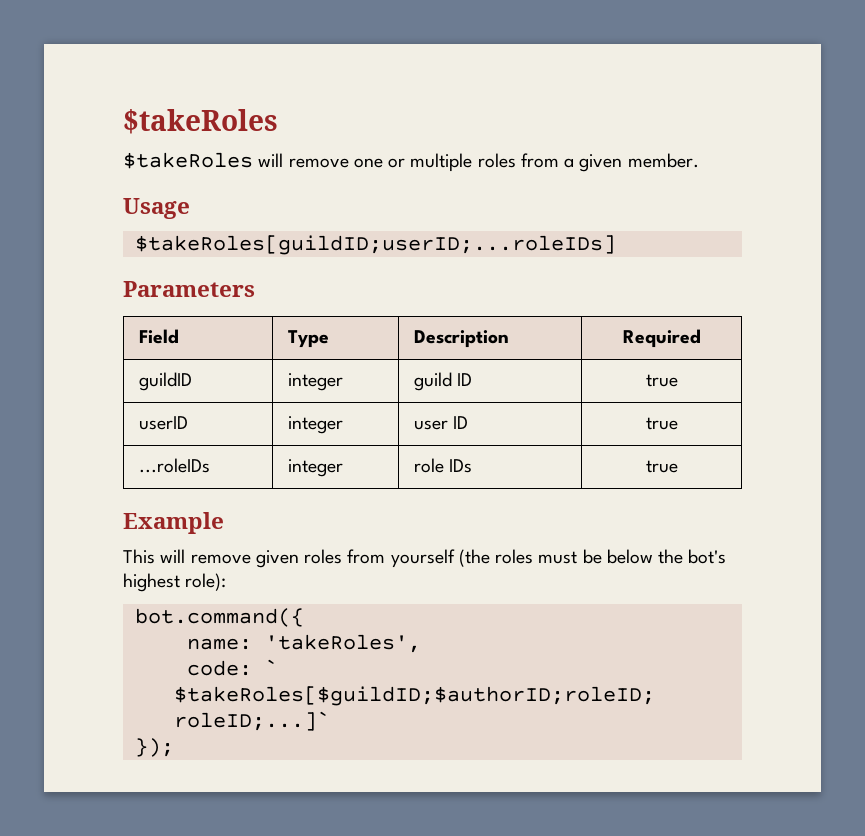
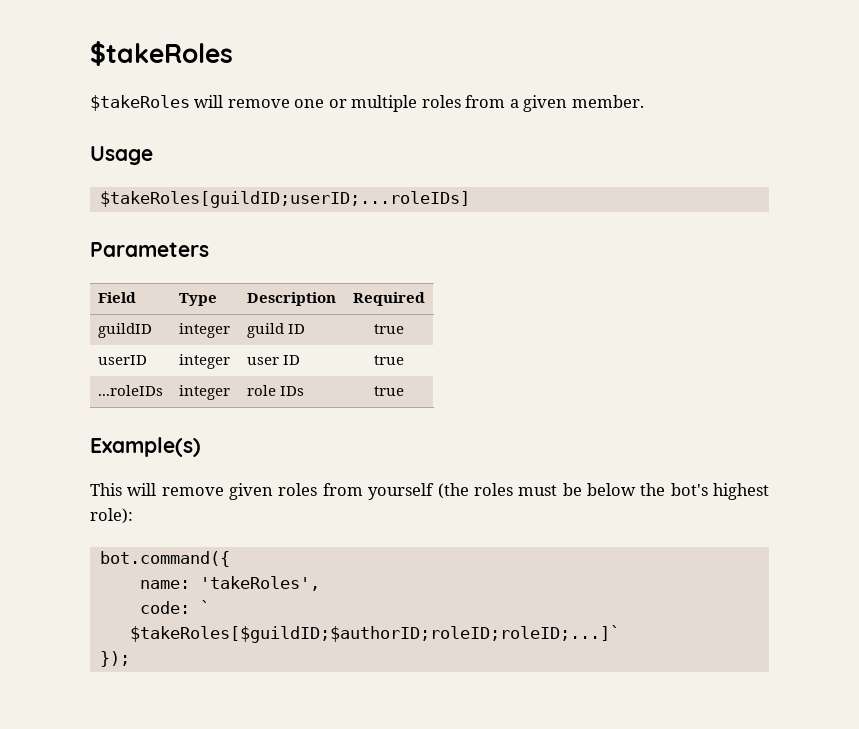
- Example
+ Example(s)

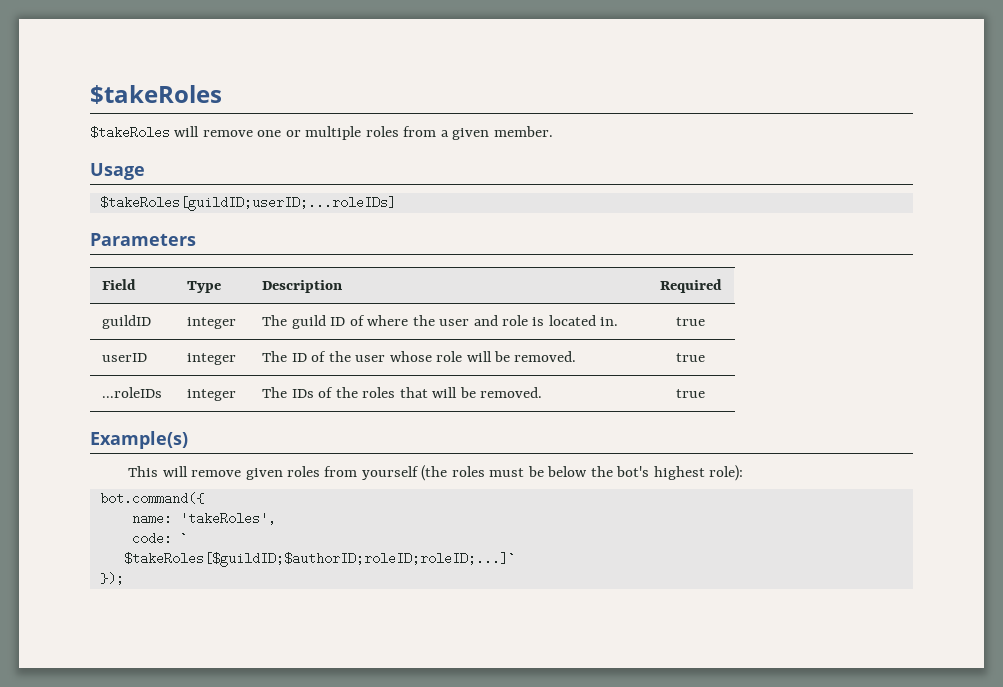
- guildID | integer | guild ID | true
- userID | integer | user ID | true
+ guildID | integer | The guild ID of where the user and role is located in. | true
+ userID | integer | The ID of the user whose role will be removed. | true
- ...roleIDs | integer | role IDs | true
+ ...roleIDs | integer | The IDs of the roles that will be removed. | true

